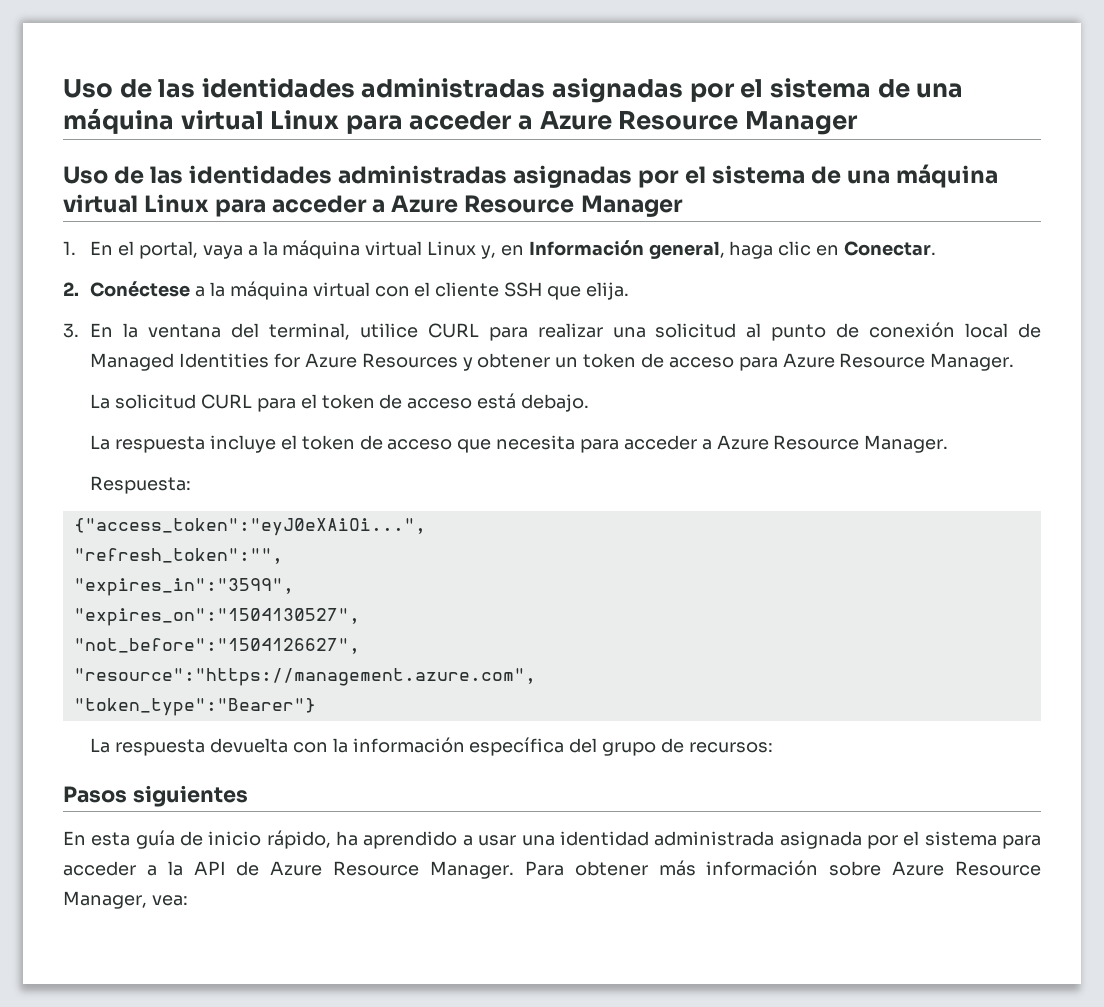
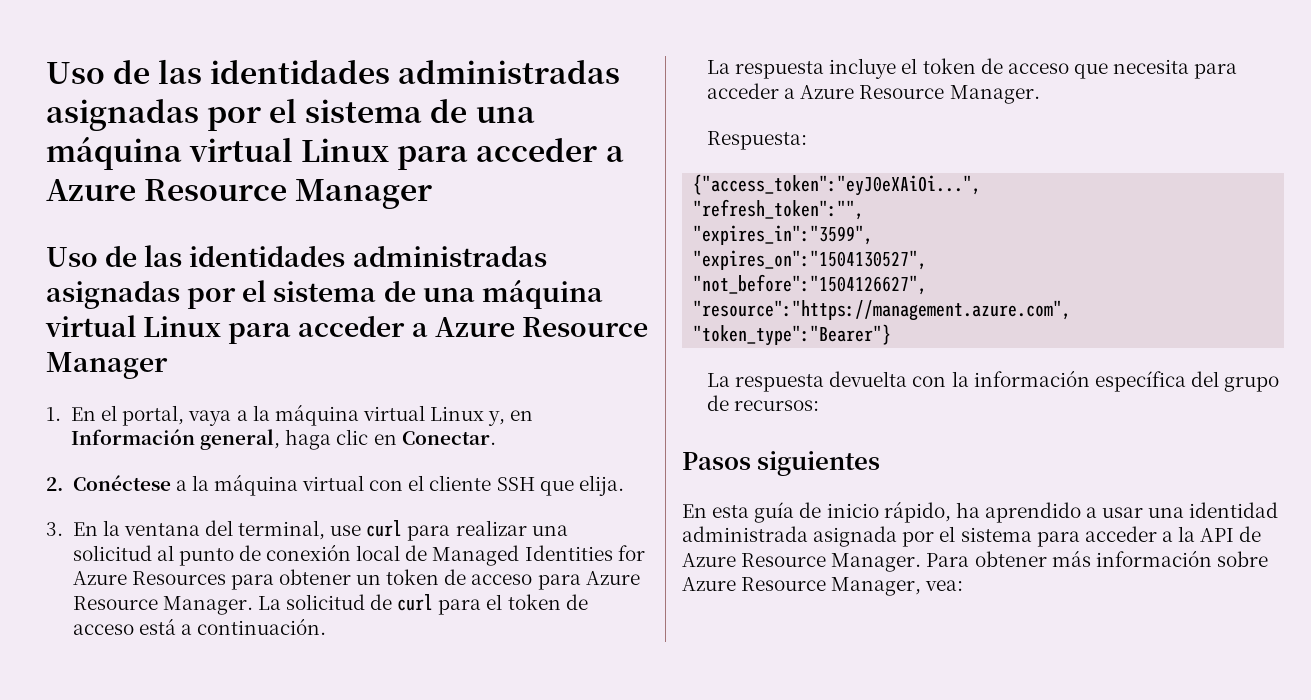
- 3. En la ventana del terminal, utilice CURL para realizar una solicitud al punto de conexión local de Managed Identities for Azure Resources y obtener un token de acceso para Azure Resource Manager.
- La solicitud CURL para el token de acceso está debajo.
+ 3. En la ventana del terminal, use curl para realizar una solicitud al punto de conexión local de Managed Identities for Azure Resources para obtener un token de acceso para Azure Resource Manager. La solicitud de curl para el token de acceso está a continuación.

